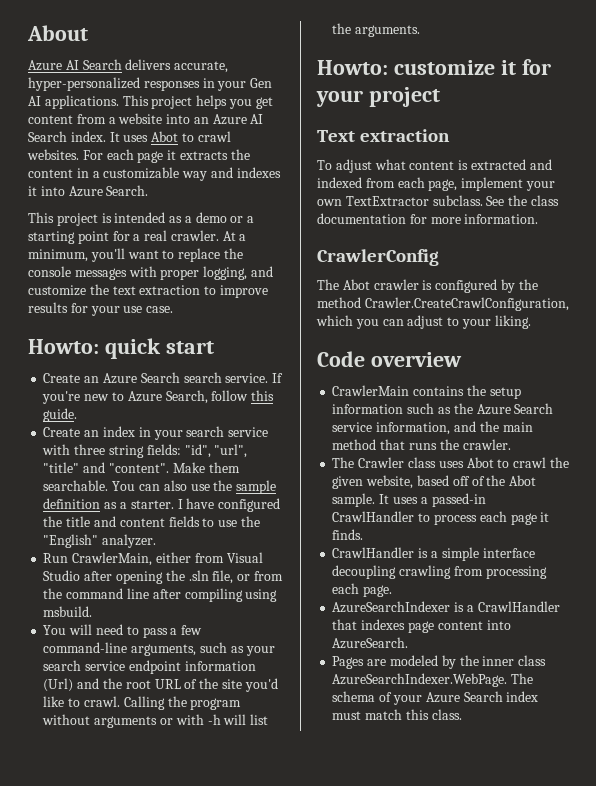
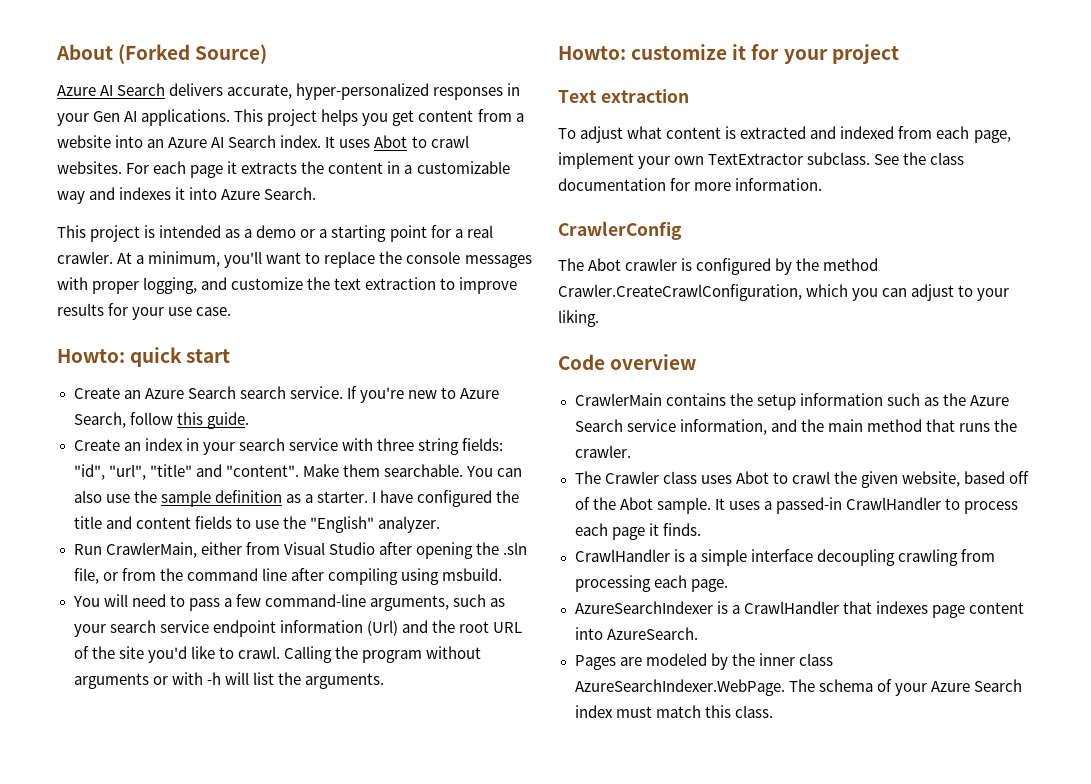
- About
+ About (Forked Source)

